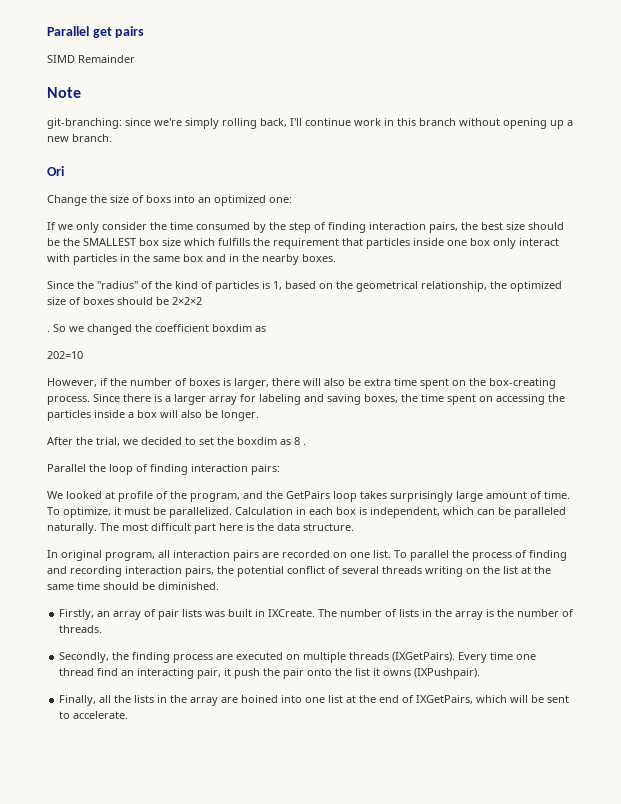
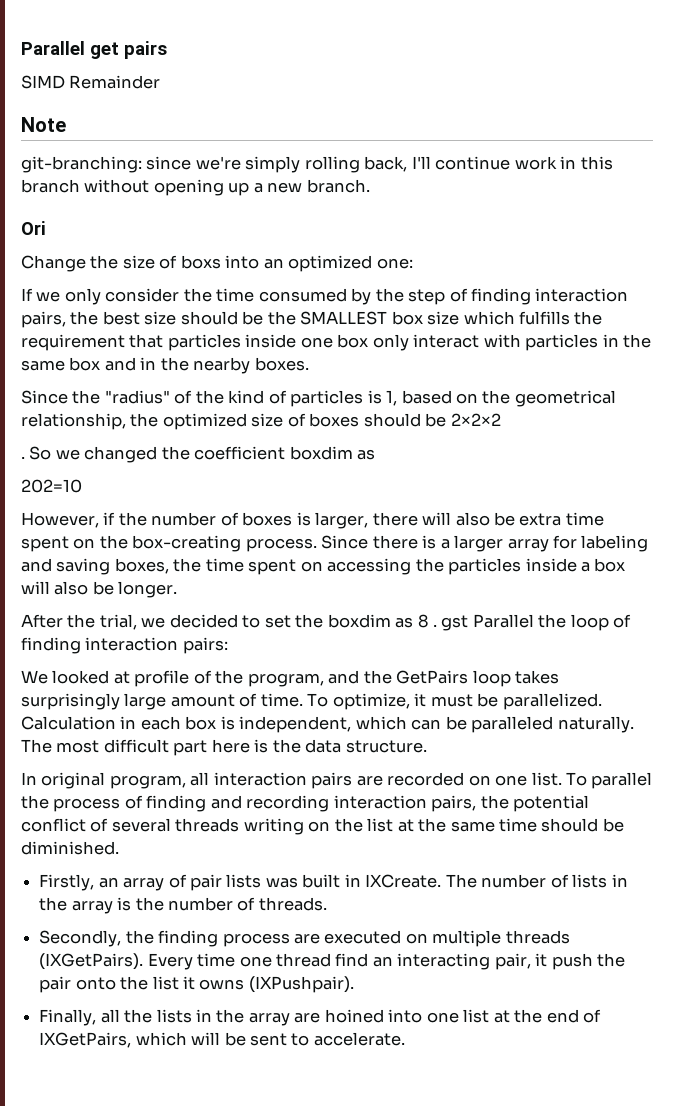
- After the trial, we decided to set the boxdim as 8 .
- Parallel the loop of finding interaction pairs:
+ After the trial, we decided to set the boxdim as 8 . gst Parallel the loop of finding interaction pairs:

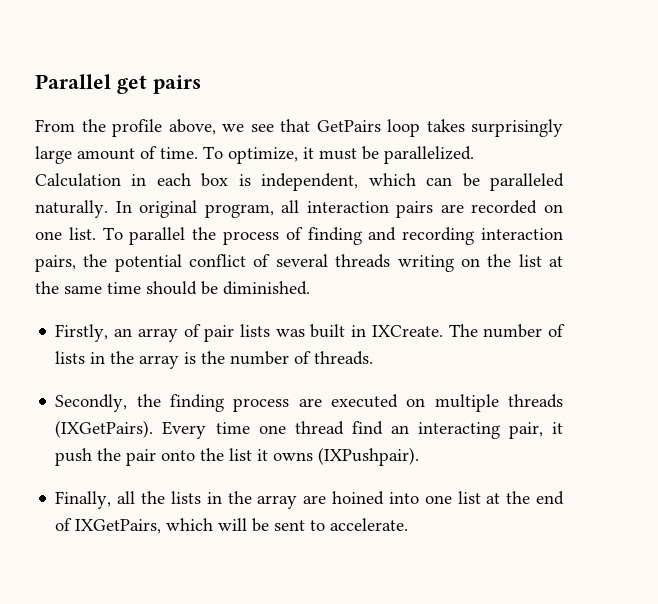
- SIMD Remainder
- Note
- git-branching: since we're simply rolling back, I'll continue work in this branch without opening up a new branch.
- Ori
- Change the size of boxs into an optimized one:
- If we only consider the time consumed by the step of finding interaction pairs, the best size should be the SMALLEST box size which fulfills the requirement that particles inside one box only interact with particles in the same box and in the nearby boxes.
- Since the "radius" of the kind of particles is 1, based on the geometrical relationship, the optimized size of boxes should be 2×2×2
- . So we changed the coefficient boxdim as
- 202=10
- However, if the number of boxes is larger, there will also be extra time spent on the box-creating process. Since there is a larger array for labeling and saving boxes, the time spent on accessing the particles inside a box will also be longer.
- After the trial, we decided to set the boxdim as 8 . gst Parallel the loop of finding interaction pairs:
- We looked at profile of the program, and the GetPairs loop takes surprisingly large amount of time.
+ From the profile above, we see that GetPairs loop takes surprisingly large amount of time.
- Calculation in each box is independent, which can be paralleled naturally. The most difficult part here is the data structure.
- In original program, all interaction pairs are recorded on one list.
+ Calculation in each box is independent, which can be paralleled naturally. In original program, all interaction pairs are recorded on one list.

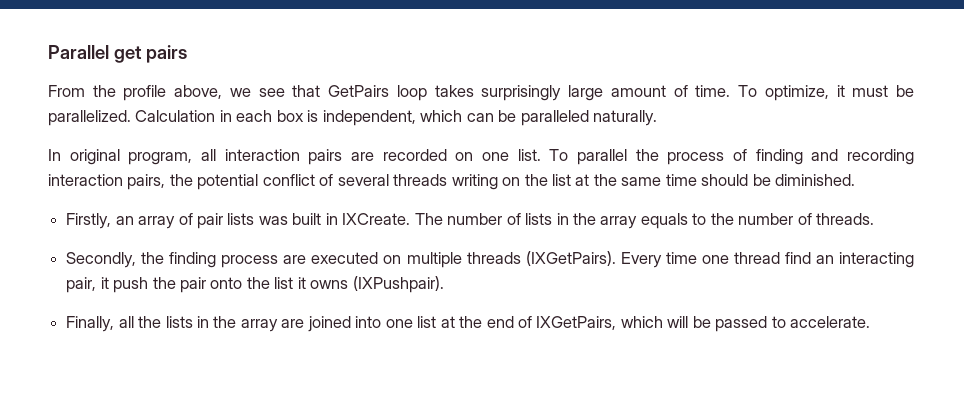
- Calculation in each box is independent, which can be paralleled naturally. In original program, all interaction pairs are recorded on one list.
+ Calculation in each box is independent, which can be paralleled naturally.
+ In original program, all interaction pairs are recorded on one list.
- The number of lists in the array is the number of threads.
+ The number of lists in the array equals to the number of threads.
- Finally, all the lists in the array are hoined into one list at the end of IXGetPairs, which will be sent to accelerate.
+ Finally, all the lists in the array are joined into one list at the end of IXGetPairs, which will be passed to accelerate.

